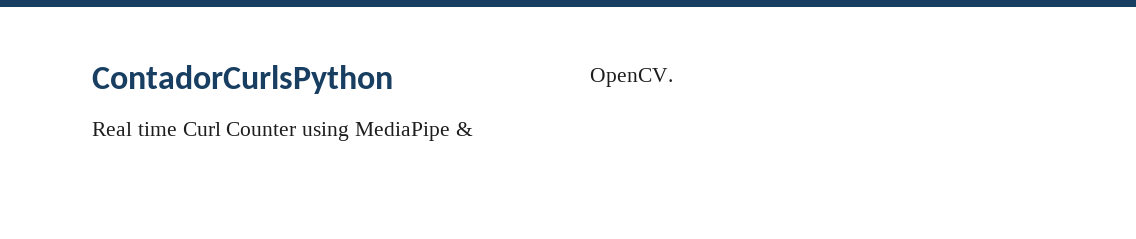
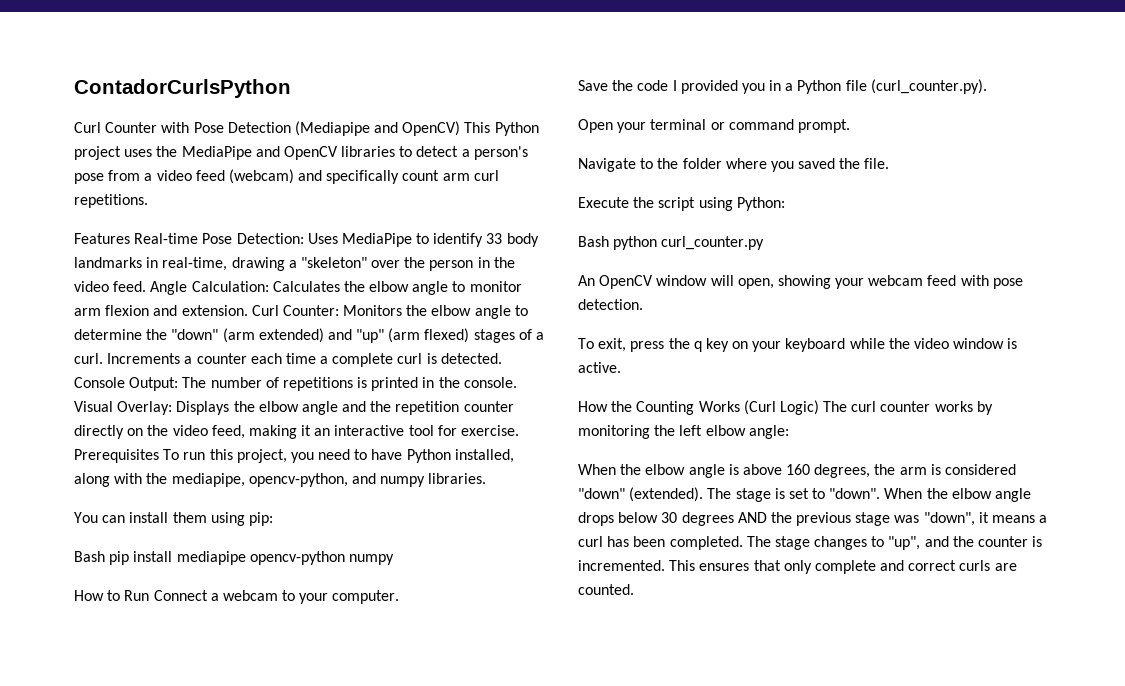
- Real time Curl Counter using MediaPipe & OpenCV.
+ Curl Counter with Pose Detection (Mediapipe and OpenCV) This Python project uses the MediaPipe and OpenCV libraries to detect a person's pose from a video feed (webcam) and specifically count arm curl repetitions.
+ Features Real-time Pose Detection: Uses MediaPipe to identify 33 body landmarks in real-time, drawing a "skeleton" over the person in the video feed. Angle Calculation: Calculates the elbow angle to monitor arm flexion and extension. Curl Counter: Monitors the elbow angle to determine the "down" (arm extended) and "up" (arm flexed) stages of a curl. Increments a counter each time a complete curl is detected. Console Output: The number of repetitions is printed in the console. Visual Overlay: Displays the elbow angle and the repetition counter directly on the video feed, making it an interactive tool for exercise. Prerequisites To run this project, you need to have Python installed, along with the mediapipe, opencv-python, and numpy libraries.
+ You can install them using pip:
+ Bash pip install mediapipe opencv-python numpy
+ How to Run Connect a webcam to your computer.
+ Save the code I provided you in a Python file (curl_counter.py).
+ Open your terminal or command prompt.
+ Navigate to the folder where you saved the file.
+ Execute the script using Python:
+ Bash python curl_counter.py
+ An OpenCV window will open, showing your webcam feed with pose detection.
+ To exit, press the q key on your keyboard while the video window is active.
+ How the Counting Works (Curl Logic) The curl counter works by monitoring the left elbow angle:
+ When the elbow angle is above 160 degrees, the arm is considered "down" (extended). The stage is set to "down". When the elbow angle drops below 30 degrees AND the previous stage was "down", it means a curl has been completed. The stage changes to "up", and the counter is incremented. This ensures that only complete and correct curls are counted.

